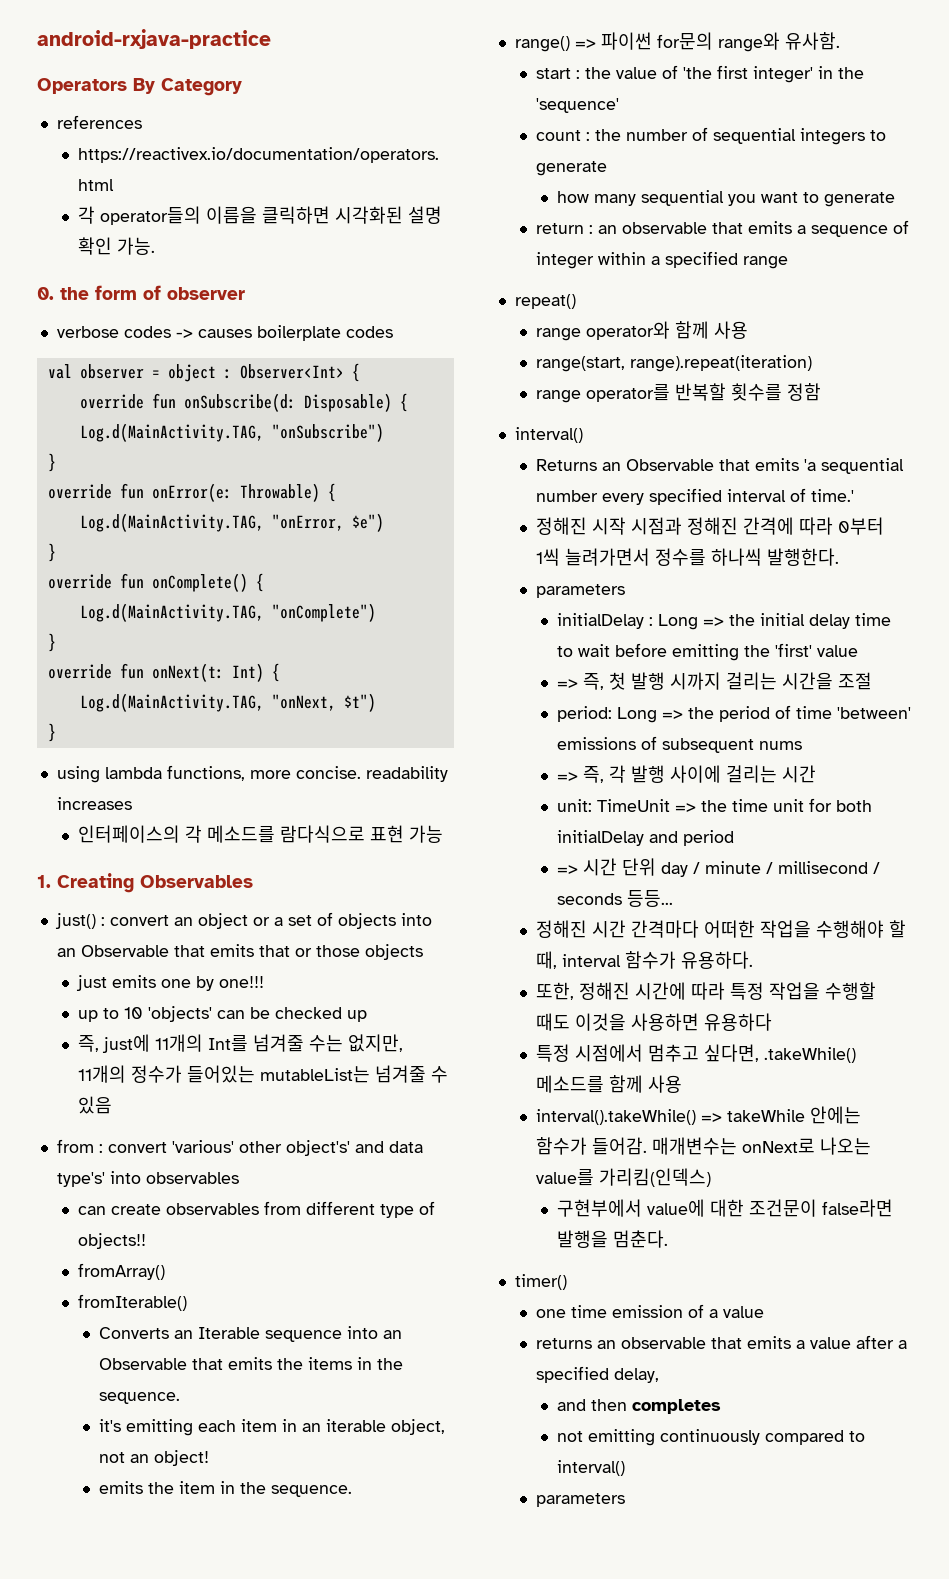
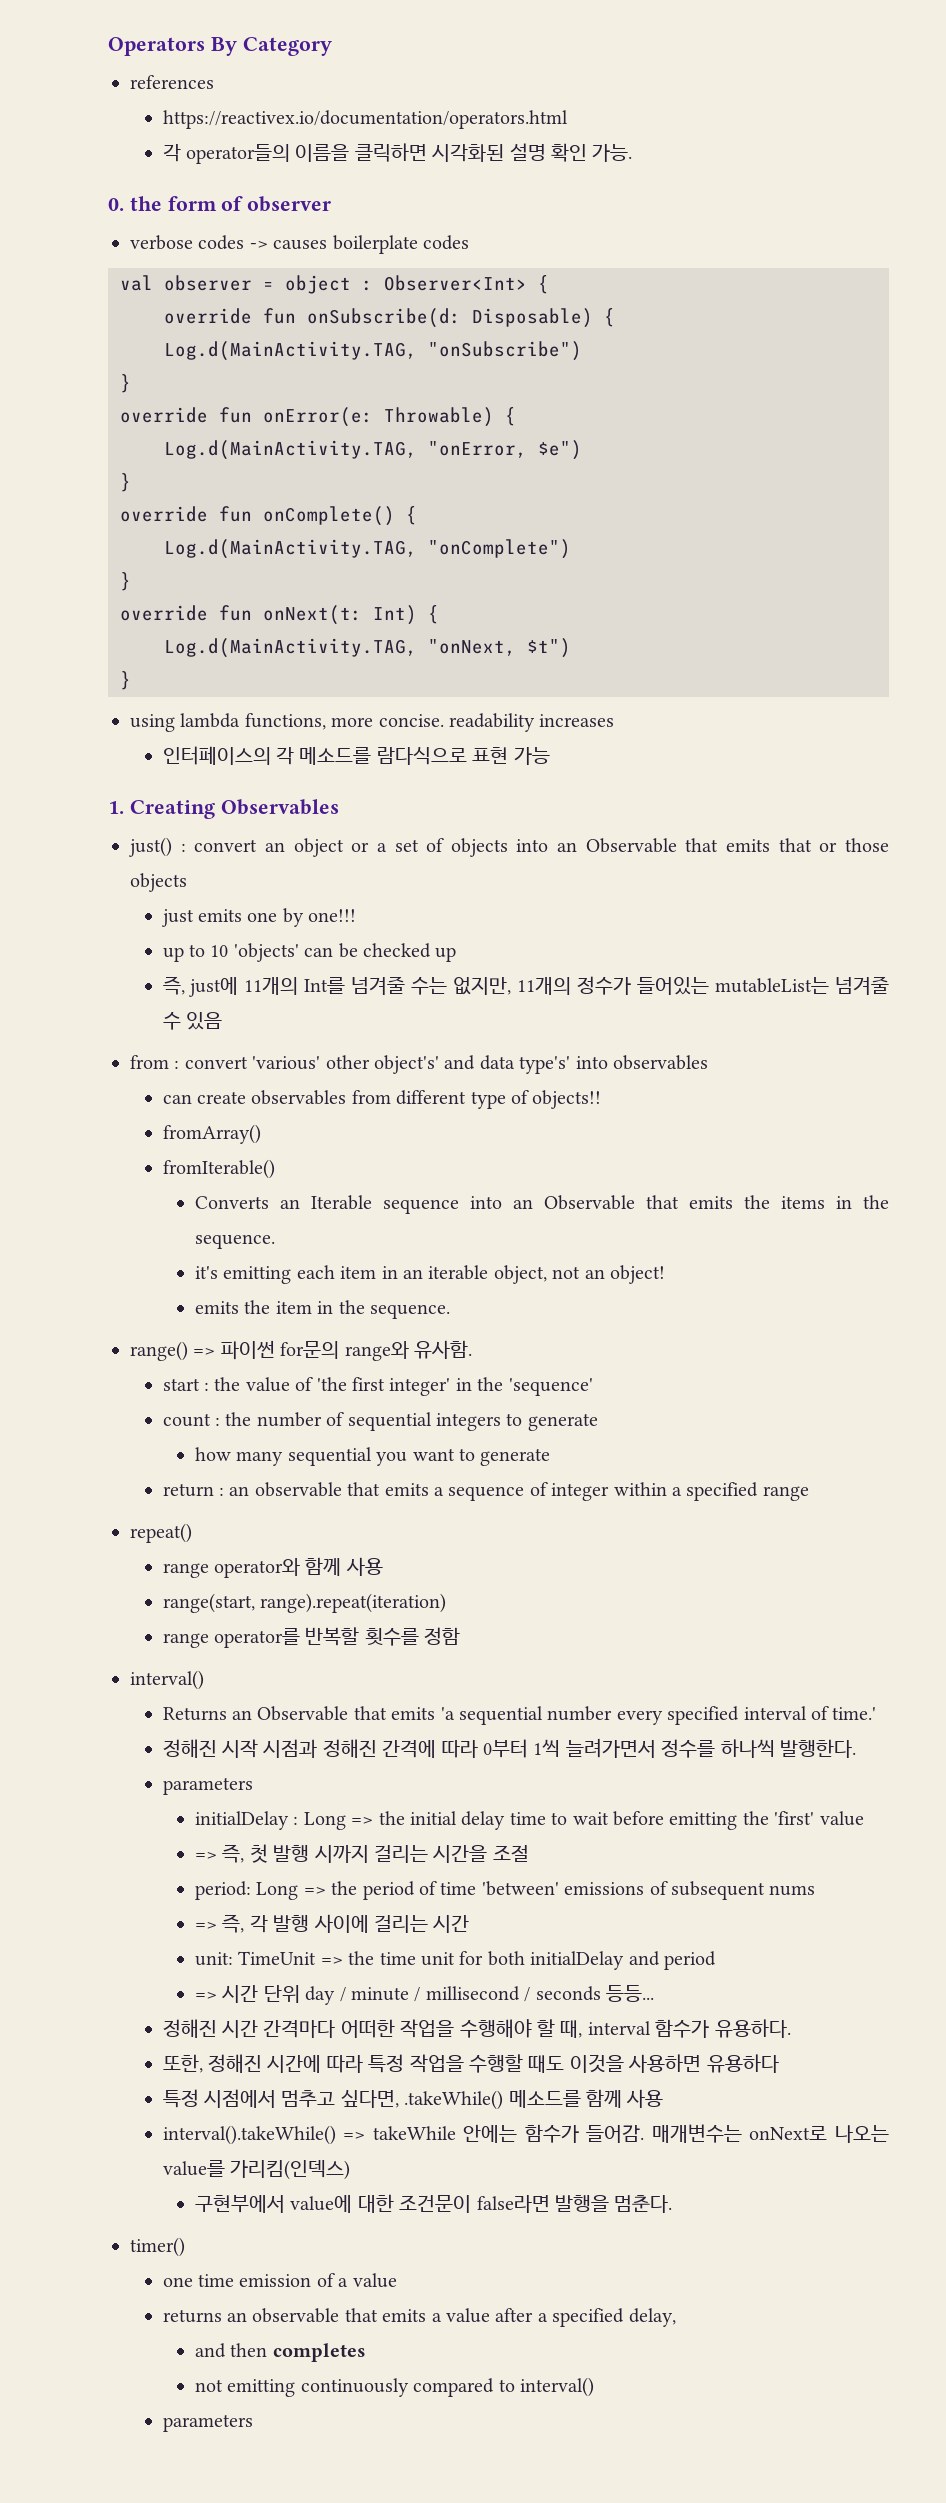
- android-rxjava-practice

